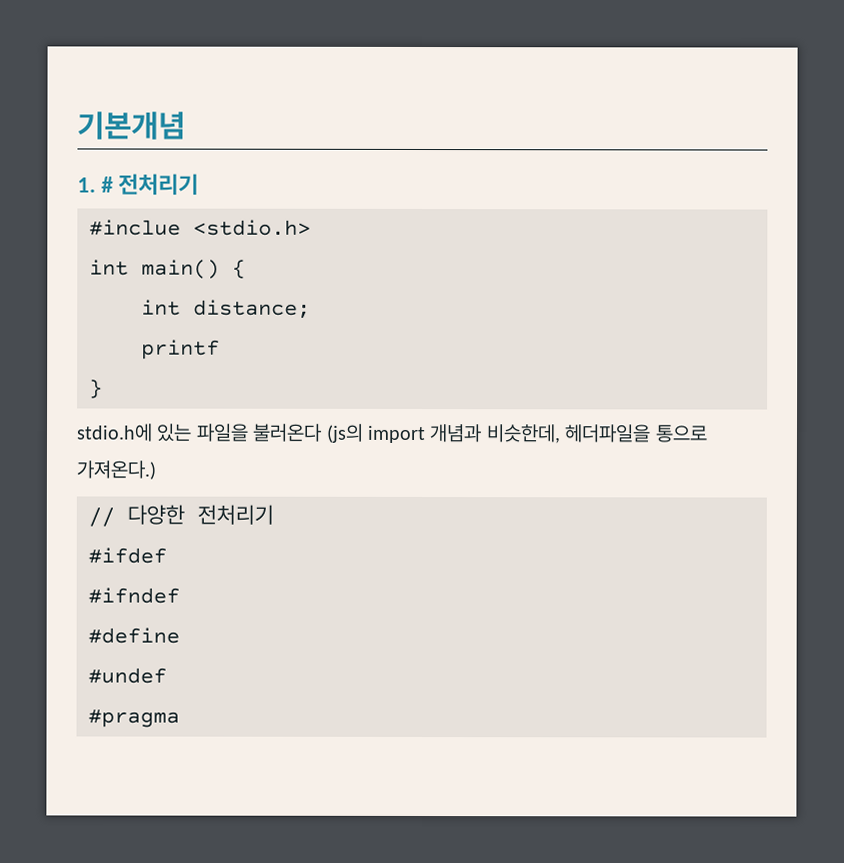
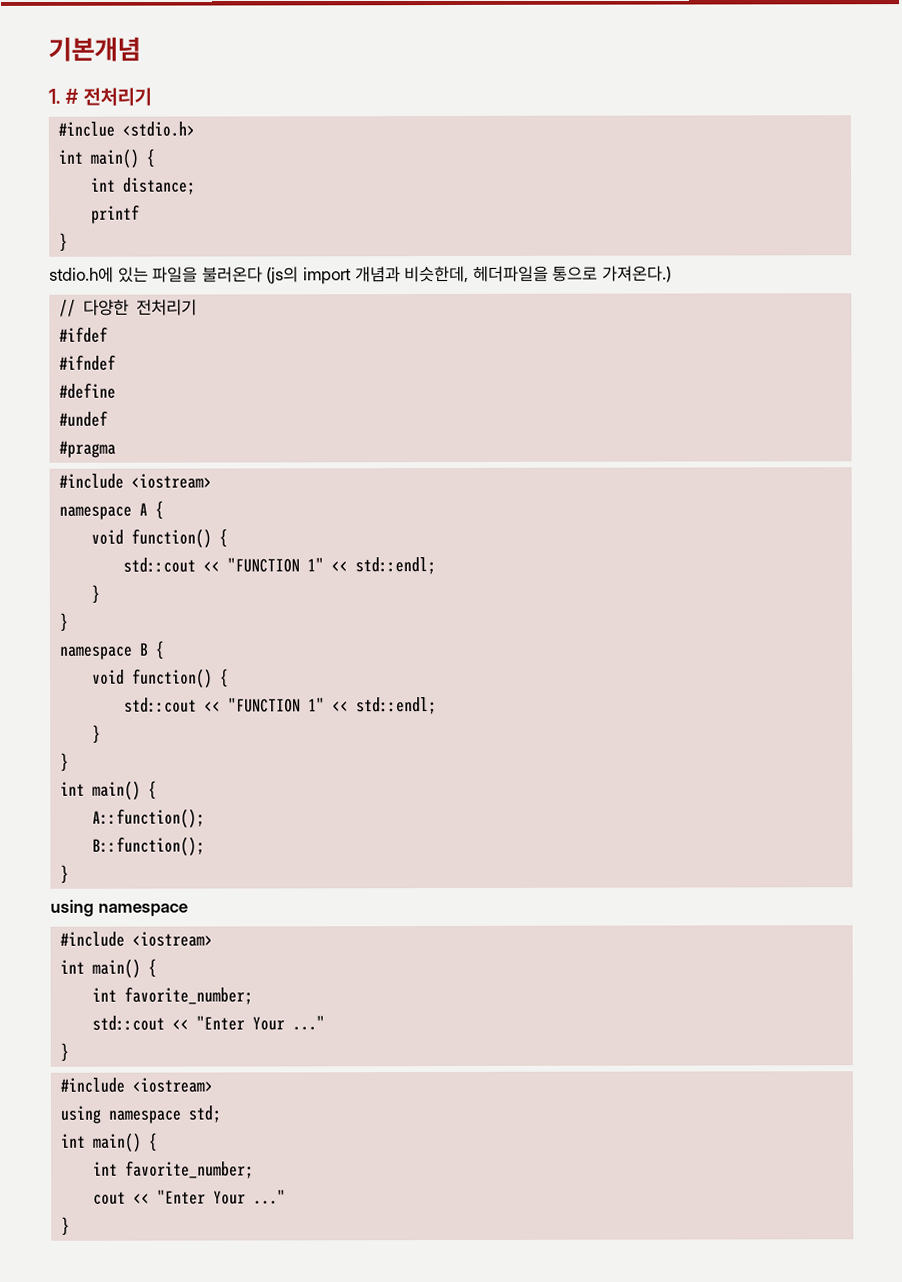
  #pragma
+ #include <iostream>
+ namespace A {
+ void function() {
+ std::cout << "FUNCTION 1" << std::endl;
+ }
+ }
+ namespace B {
+ void function() {
+ std::cout << "FUNCTION 1" << std::endl;
+ }
+ }
+ int main() {
+ A::function();
+ B::function();
+ }
+ using namespace
+ #include <iostream>
+ int main() {
+ int favorite_number;
+ std::cout << "Enter Your ..."
+ }
+ #include <iostream>
+ using namespace std;
+ int main() {
+ int favorite_number;
+ cout << "Enter Your ..."
+ }

